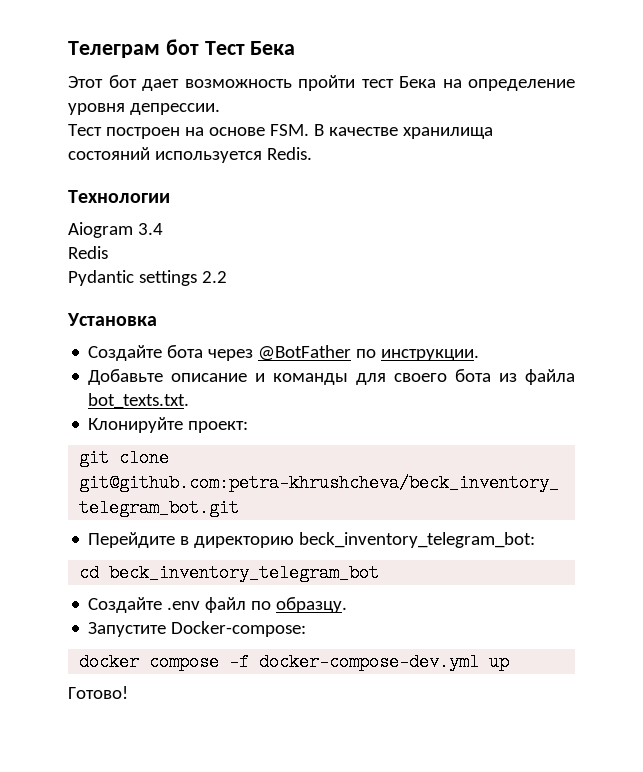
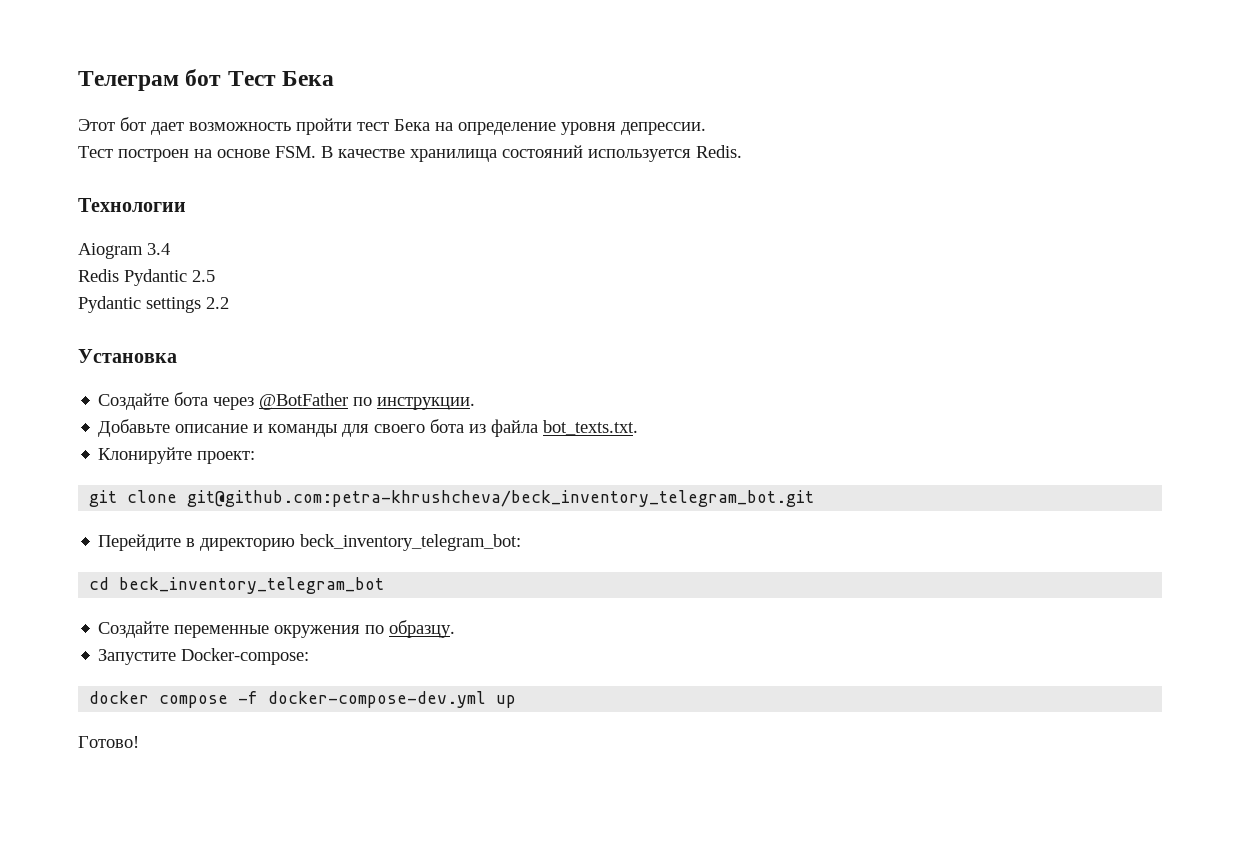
- Redis
+ Redis Pydantic 2.5
- Cоздайте .env файл по образцу.
+ Cоздайте переменные окружения по образцу.

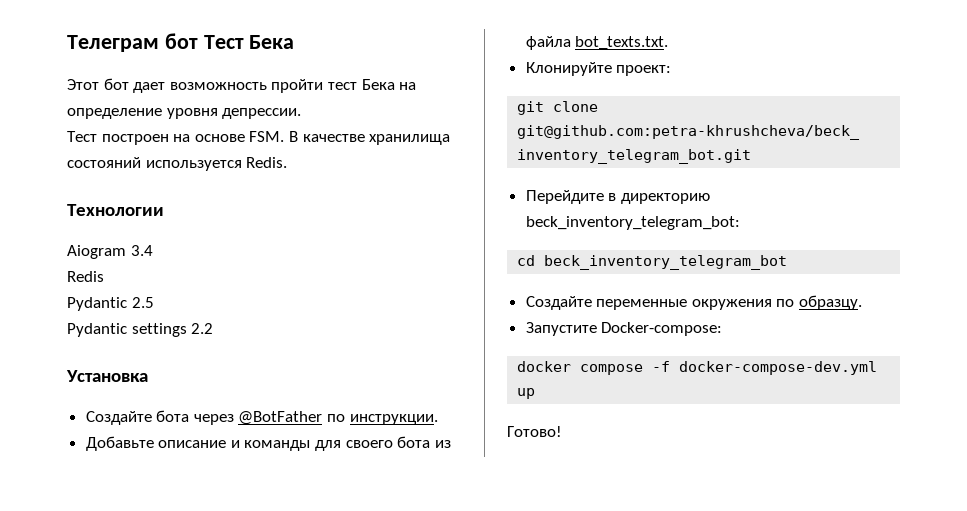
- Redis Pydantic 2.5
+ Redis
+ Pydantic 2.5

